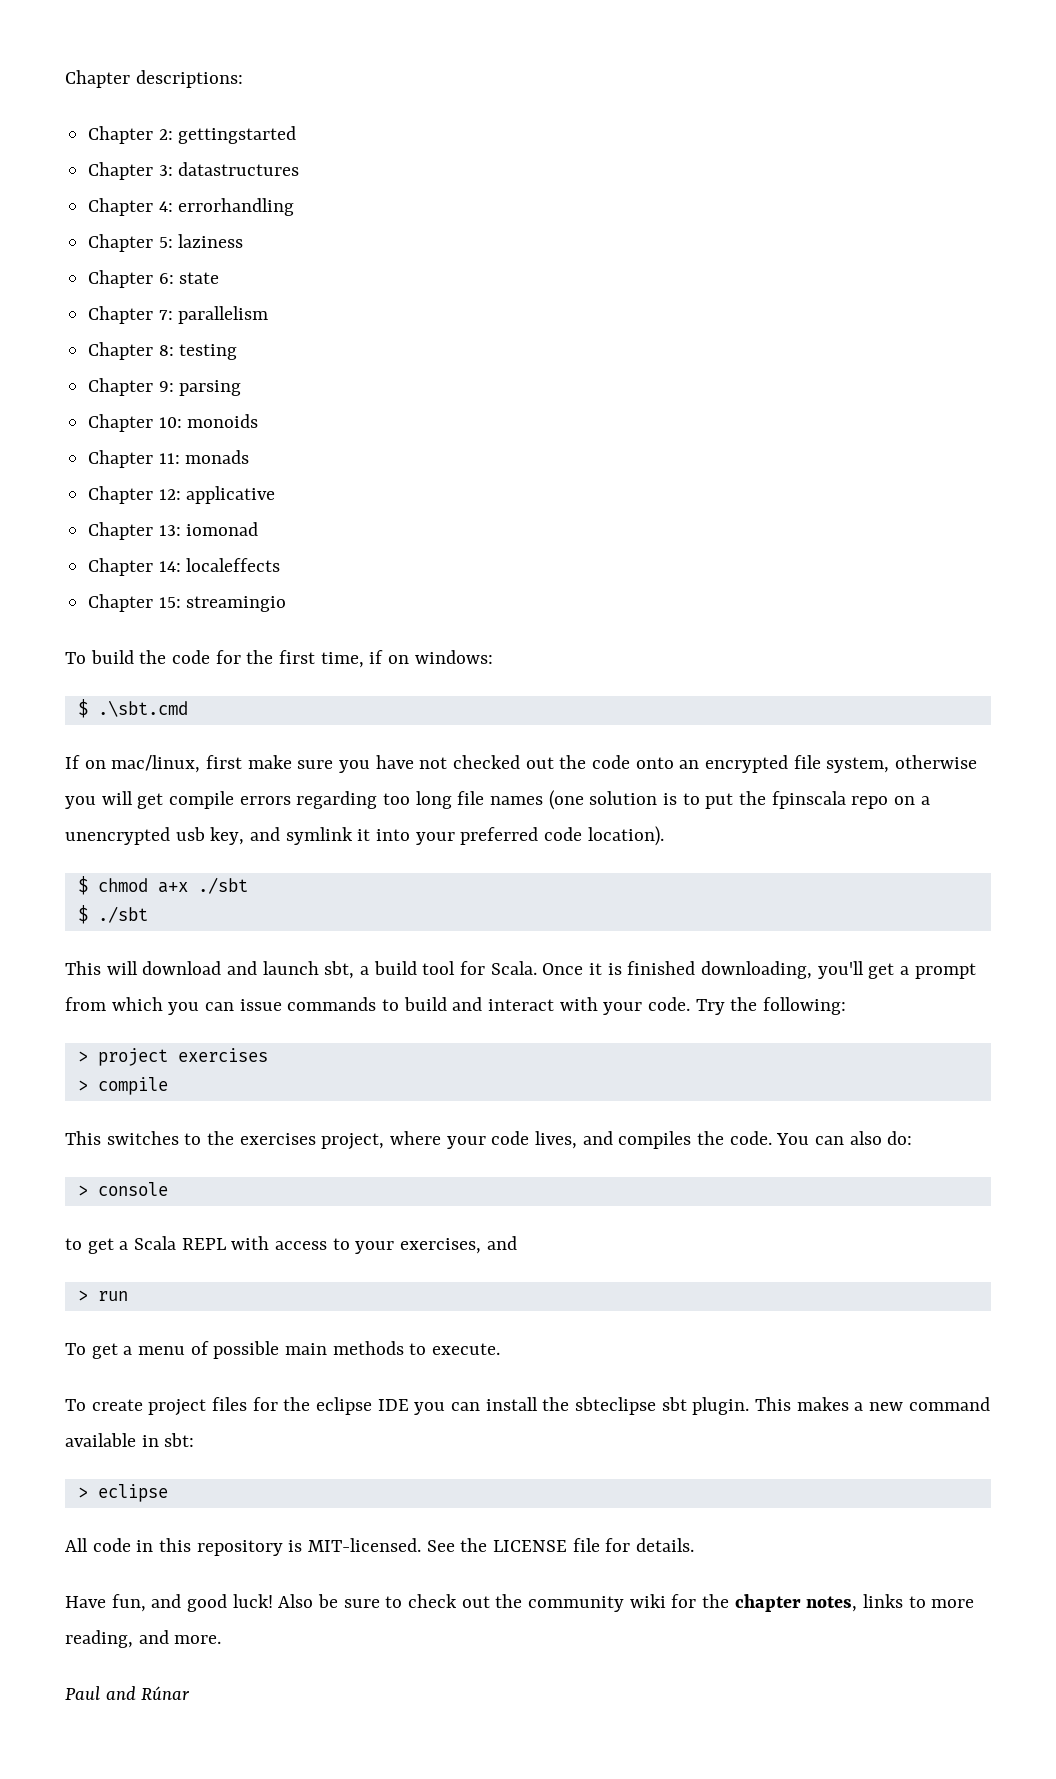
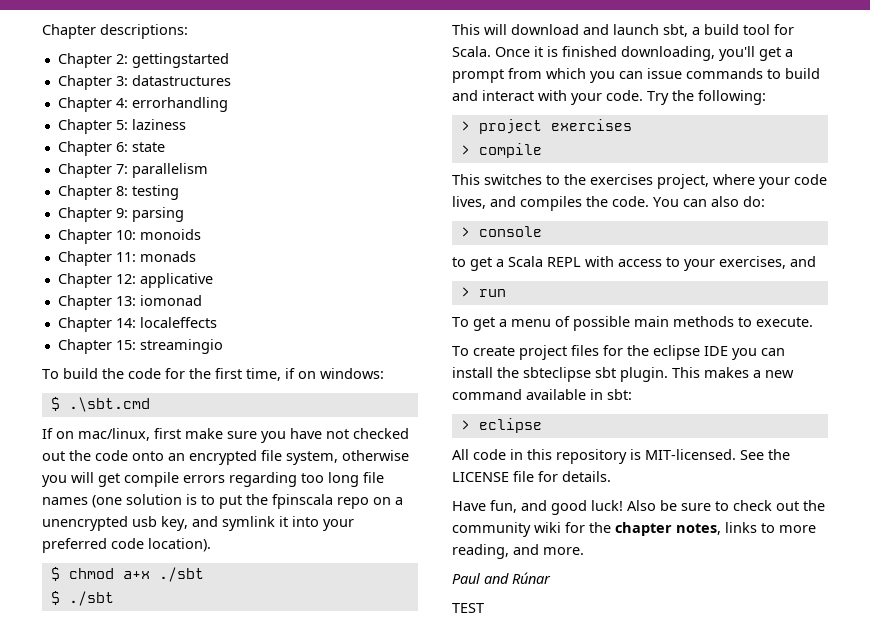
+ TEST

